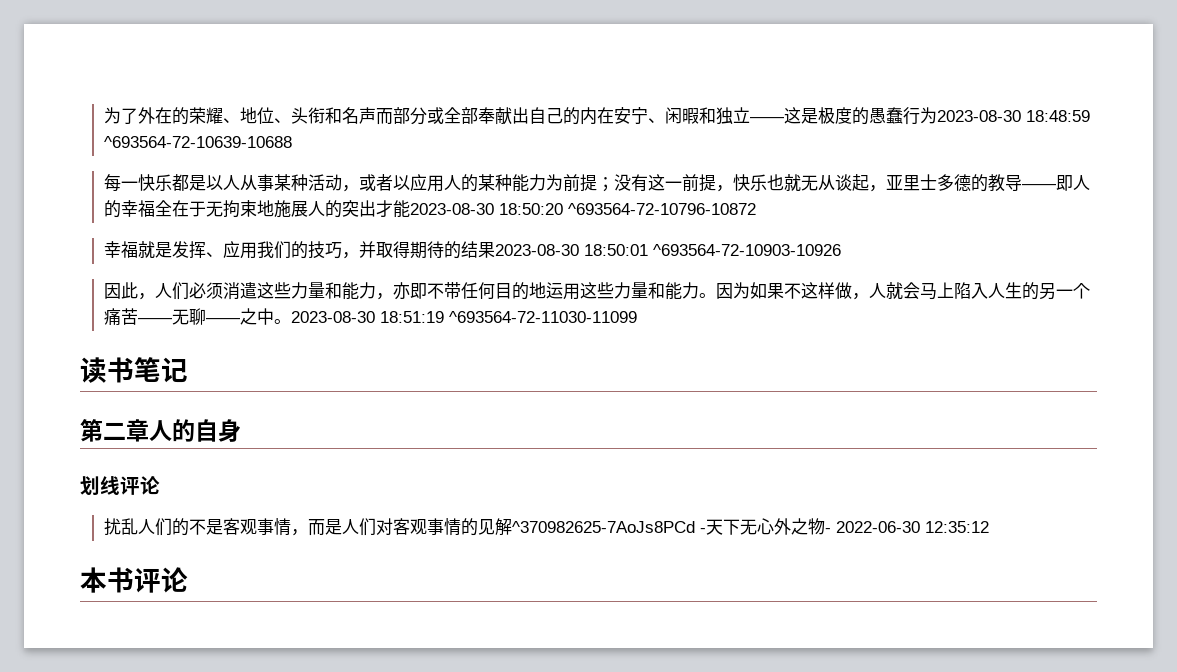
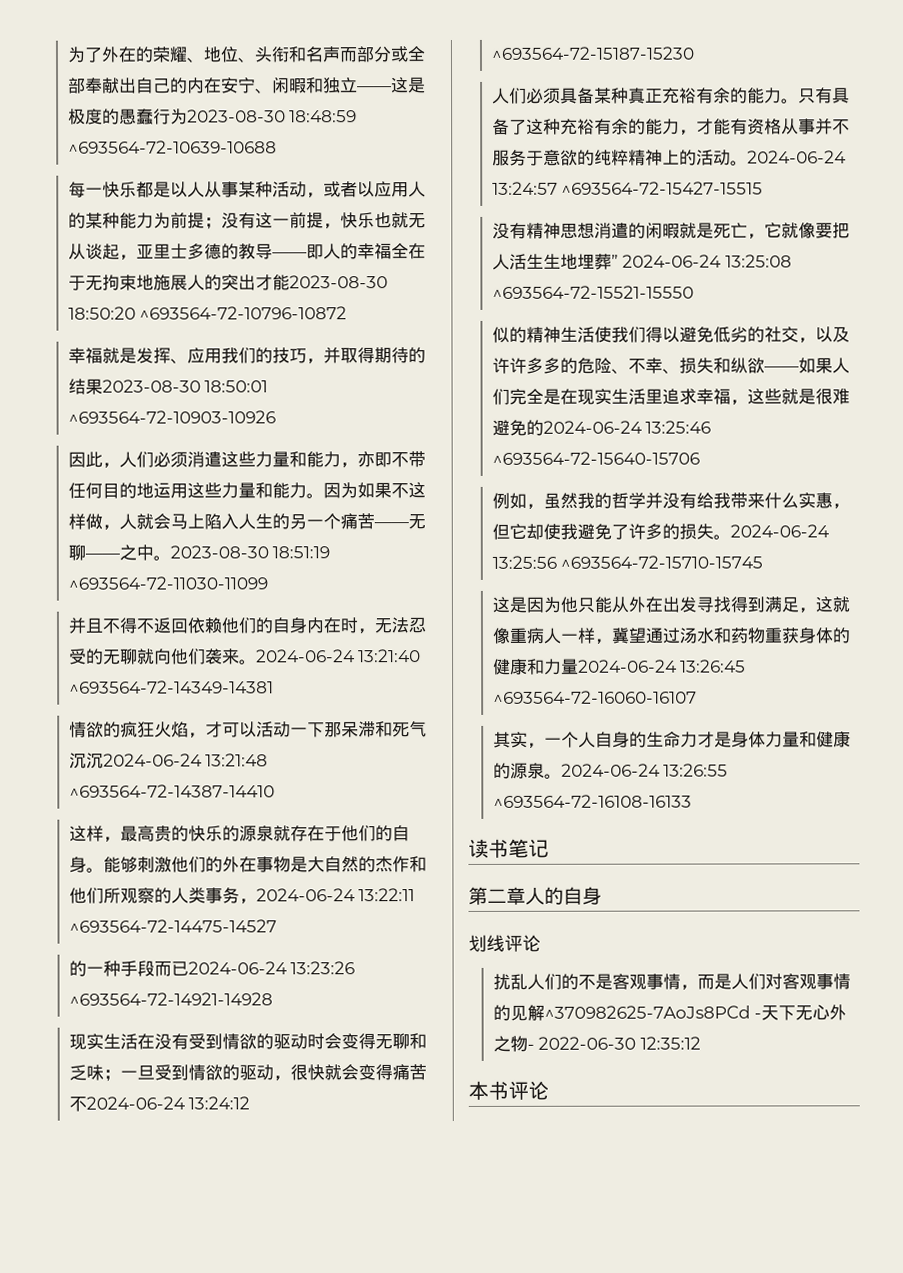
+ 并且不得不返回依赖他们的自身内在时，无法忍受的无聊就向他们袭来。2024-06-24 13:21:40 ^693564-72-14349-14381
+ 情欲的疯狂火焰，才可以活动一下那呆滞和死气沉沉2024-06-24 13:21:48 ^693564-72-14387-14410
+ 这样，最高贵的快乐的源泉就存在于他们的自身。能够刺激他们的外在事物是大自然的杰作和他们所观察的人类事务，2024-06-24 13:22:11 ^693564-72-14475-14527
+ 的一种手段而已2024-06-24 13:23:26 ^693564-72-14921-14928
+ 现实生活在没有受到情欲的驱动时会变得无聊和乏味；一旦受到情欲的驱动，很快就会变得痛苦不2024-06-24 13:24:12 ^693564-72-15187-15230
+ 人们必须具备某种真正充裕有余的能力。只有具备了这种充裕有余的能力，才能有资格从事并不服务于意欲的纯粹精神上的活动。2024-06-24 13:24:57 ^693564-72-15427-15515
+ 没有精神思想消遣的闲暇就是死亡，它就像要把人活生生地埋葬” 2024-06-24 13:25:08 ^693564-72-15521-15550
+ 似的精神生活使我们得以避免低劣的社交，以及许许多多的危险、不幸、损失和纵欲——如果人们完全是在现实生活里追求幸福，这些就是很难避免的2024-06-24 13:25:46 ^693564-72-15640-15706
+ 例如，虽然我的哲学并没有给我带来什么实惠，但它却使我避免了许多的损失。2024-06-24 13:25:56 ^693564-72-15710-15745
+ 这是因为他只能从外在出发寻找得到满足，这就像重病人一样，冀望通过汤水和药物重获身体的健康和力量2024-06-24 13:26:45 ^693564-72-16060-16107
+ 其实，一个人自身的生命力才是身体力量和健康的源泉。2024-06-24 13:26:55 ^693564-72-16108-16133

